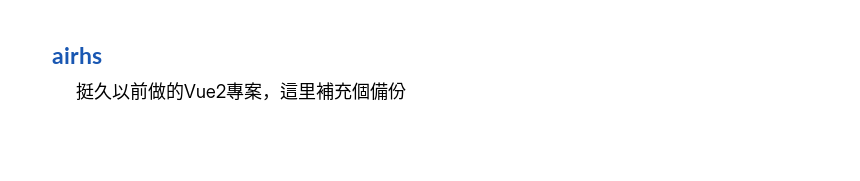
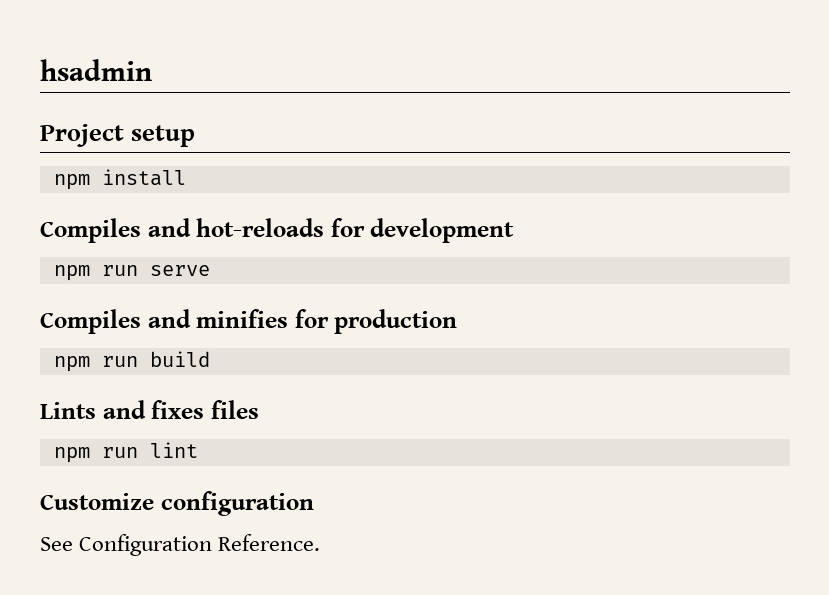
- airhs
- 挺久以前做的Vue2專案，這里補充個備份
+ hsadmin
+ Project setup
+ npm install
+ Compiles and hot-reloads for development
+ npm run serve
+ Compiles and minifies for production
+ npm run build
+ Lints and fixes files
+ npm run lint
+ Customize configuration
+ See Configuration Reference.

